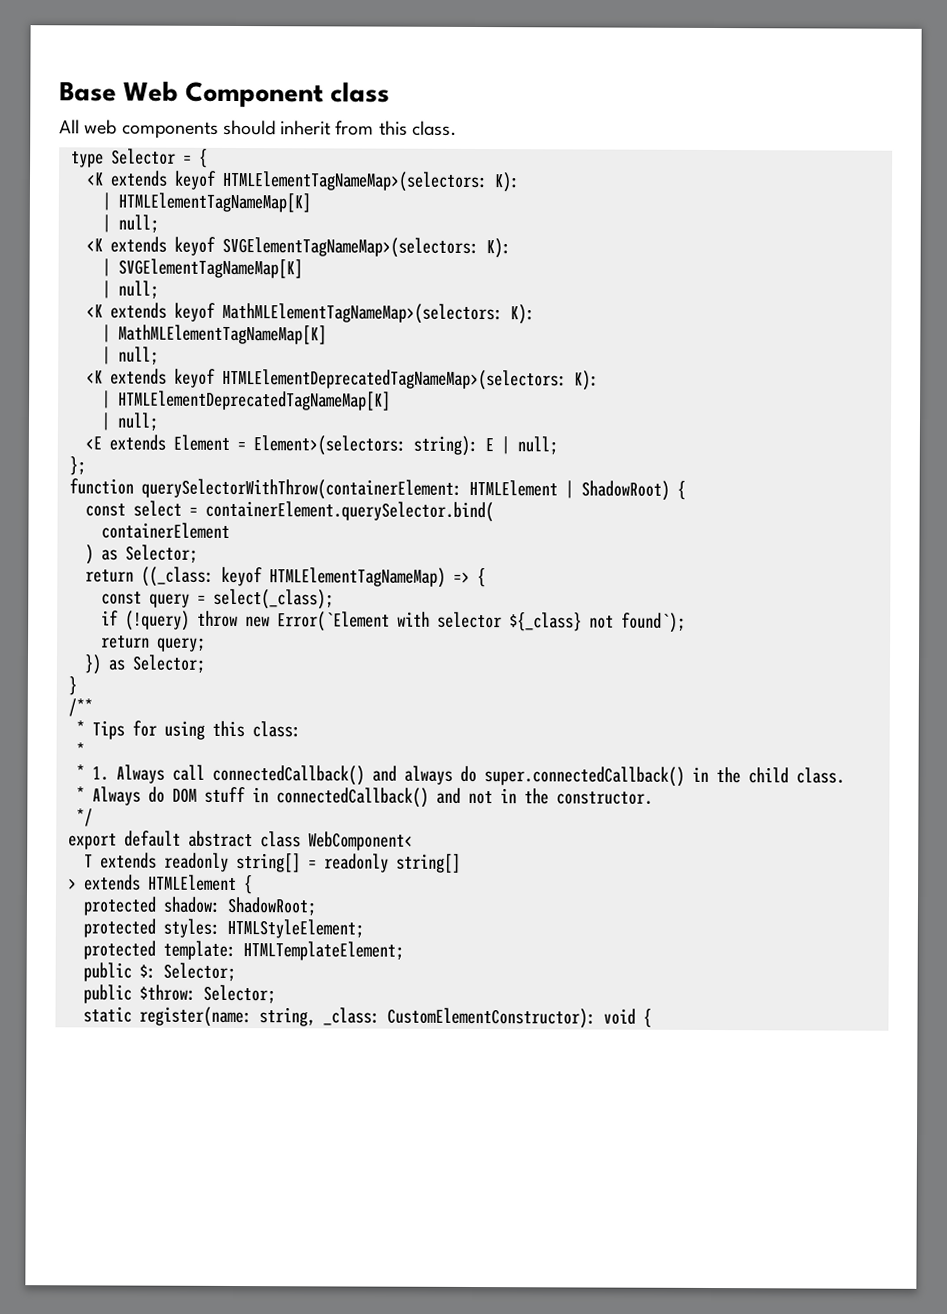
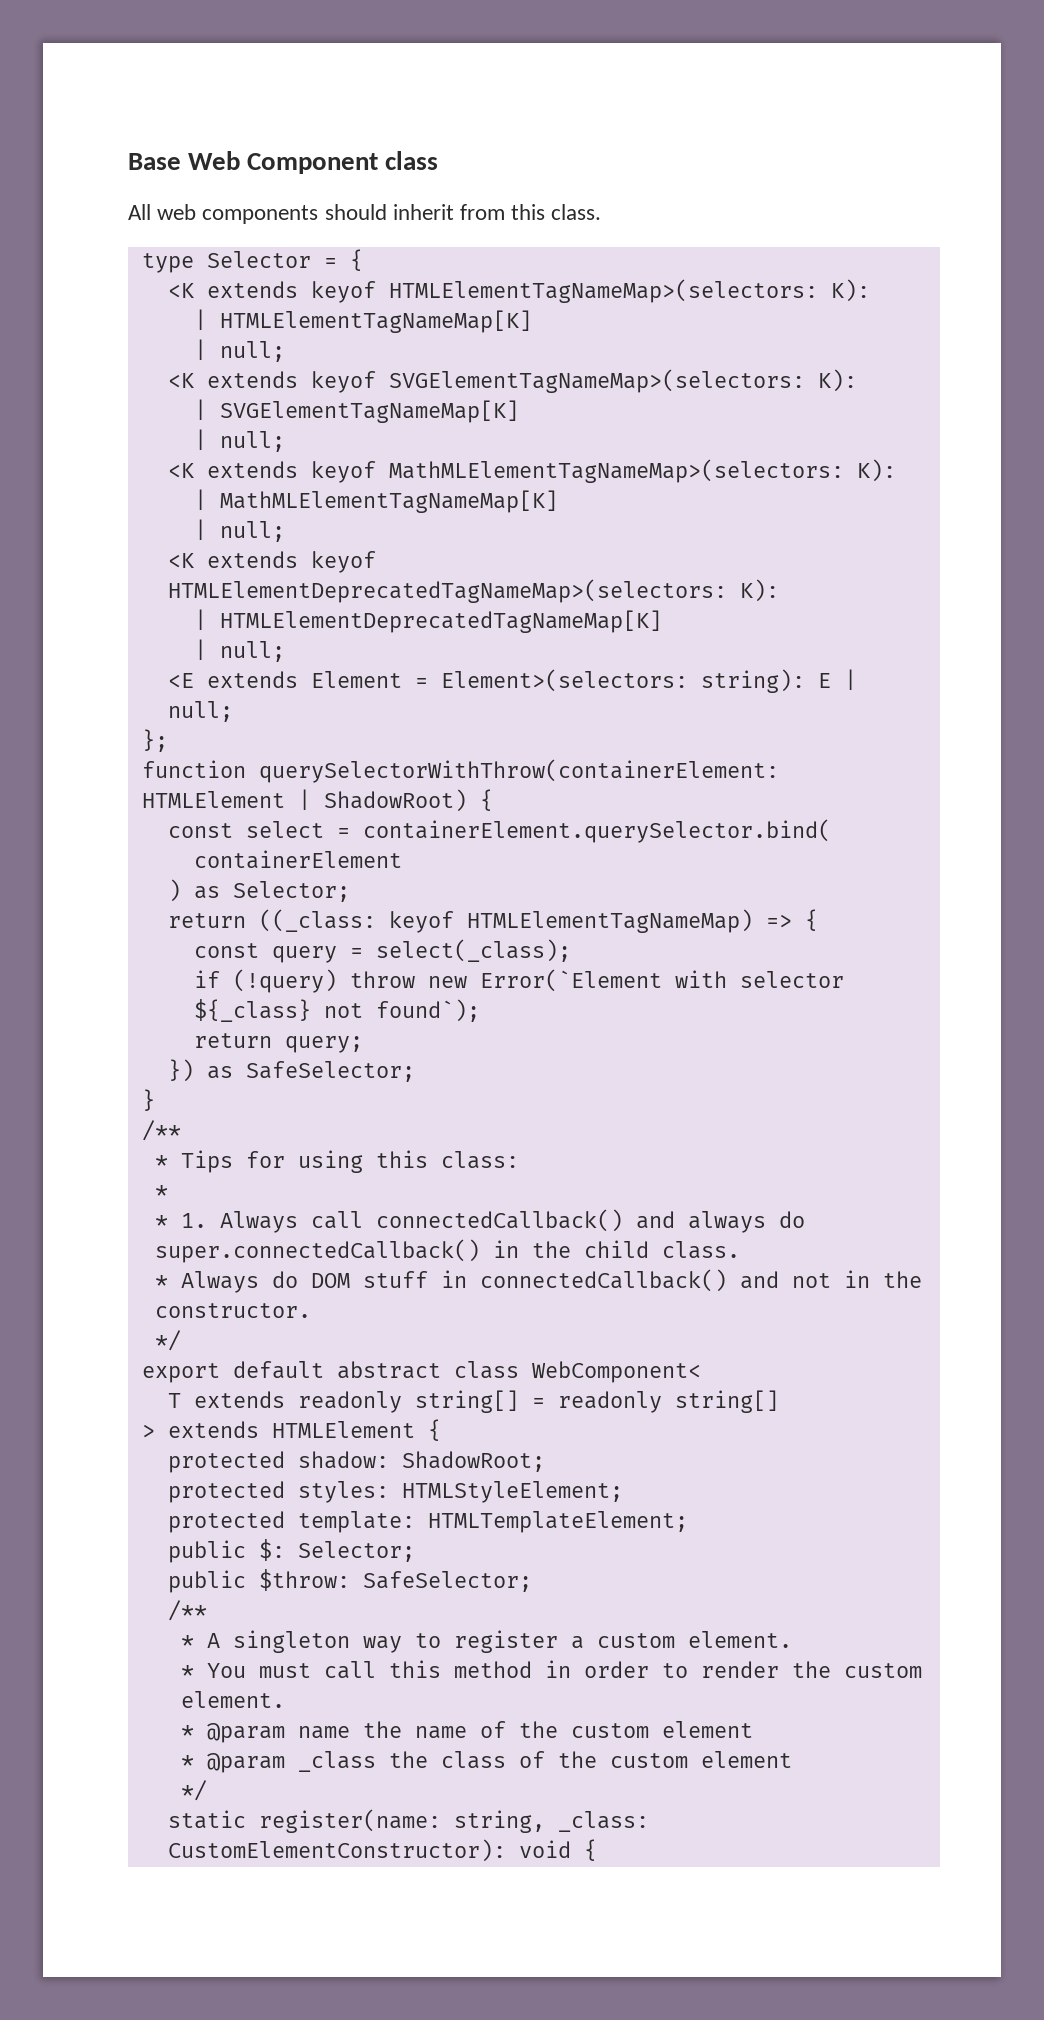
- }) as Selector;
+ }) as SafeSelector;
- public $throw: Selector;
+ public $throw: SafeSelector;
+ /**
+ * A singleton way to register a custom element.
+ * You must call this method in order to render the custom element.
+ * @param name the name of the custom element
+ * @param _class the class of the custom element
+ */

